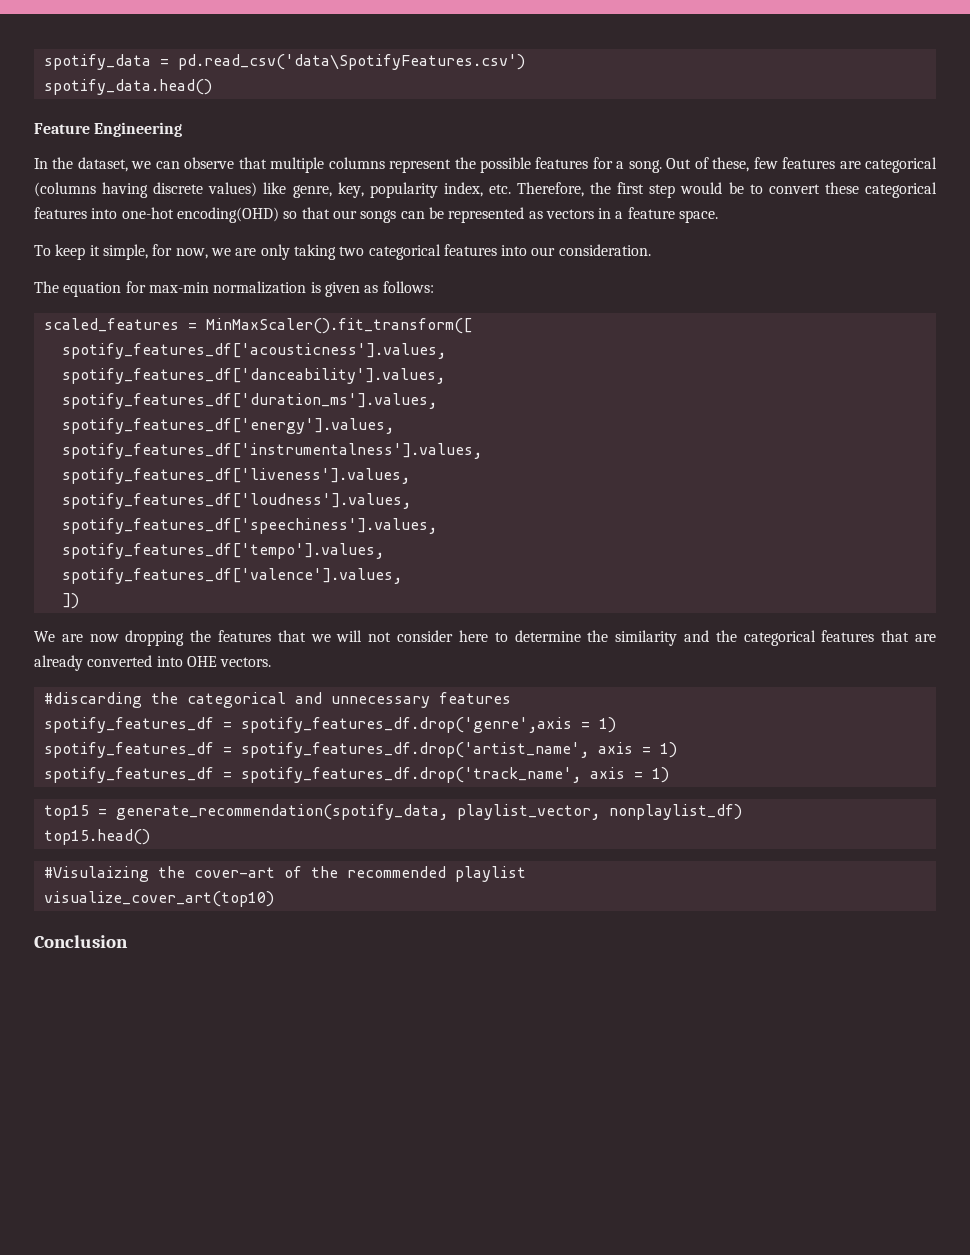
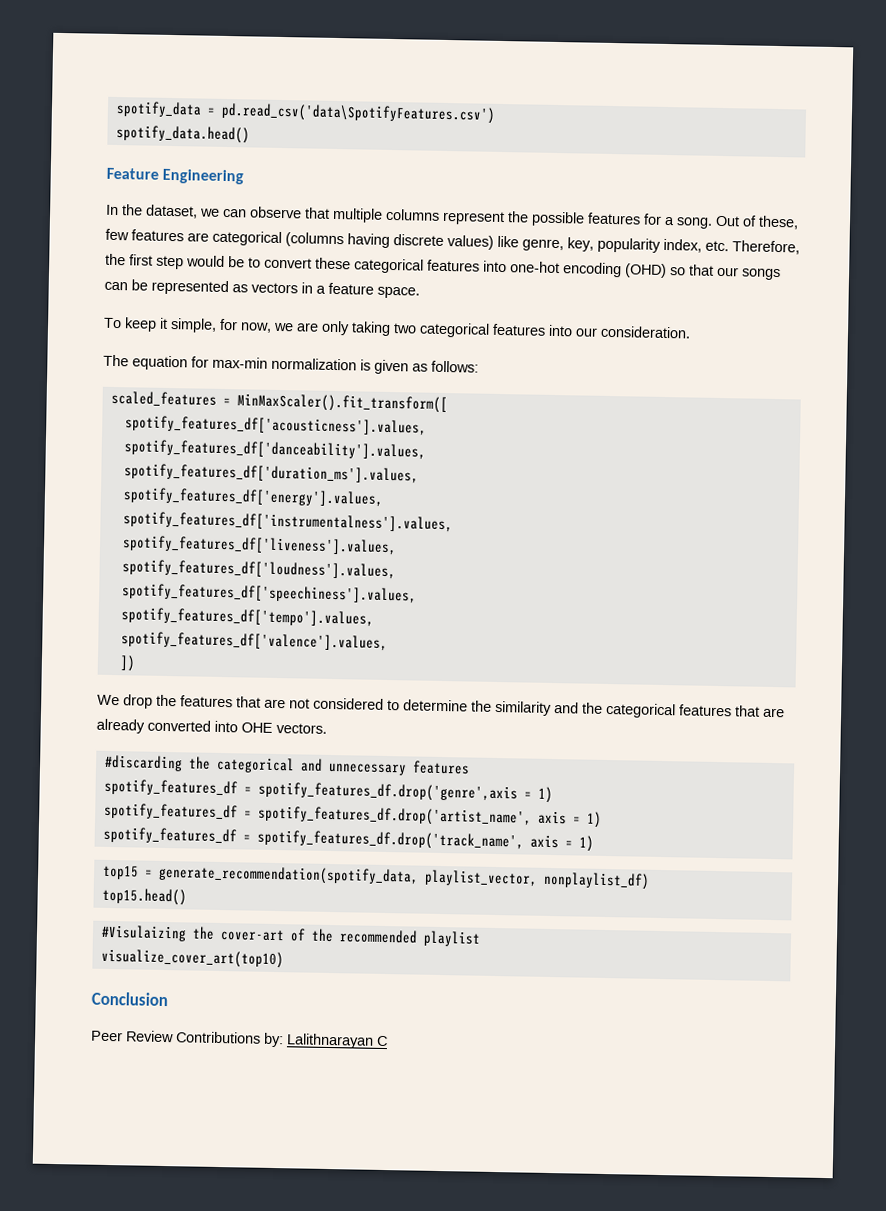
- Out of these, few features are categorical (columns having discrete values) like genre, key, popularity index, etc. Therefore, the first step would be to convert these categorical features into one-hot encoding(OHD) so that our songs can be represented as vectors in a feature space.
+ Out of these, few features are categorical (columns having discrete values) like genre, key, popularity index, etc. Therefore, the first step would be to convert these categorical features into one-hot encoding (OHD) so that our songs can be represented as vectors in a feature space.
- We are now dropping the features that we will not consider here to determine the similarity and the categorical features that are already converted into OHE vectors.
+ We drop the features that are not considered to determine the similarity and the categorical features that are already converted into OHE vectors.
+ Peer Review Contributions by: Lalithnarayan C

